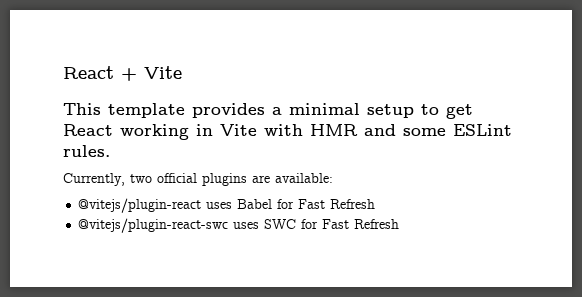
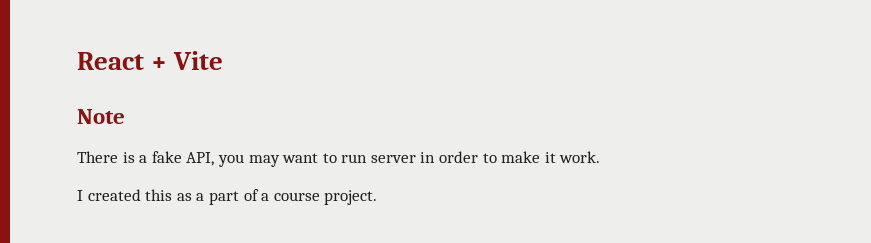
- This template provides a minimal setup to get React working in Vite with HMR and some ESLint rules.
- Currently, two official plugins are available:
- @vitejs/plugin-react uses Babel for Fast Refresh
- @vitejs/plugin-react-swc uses SWC for Fast Refresh
+ Note
+ There is a fake API, you may want to run server in order to make it work.
+ I created this as a part of a course project.

